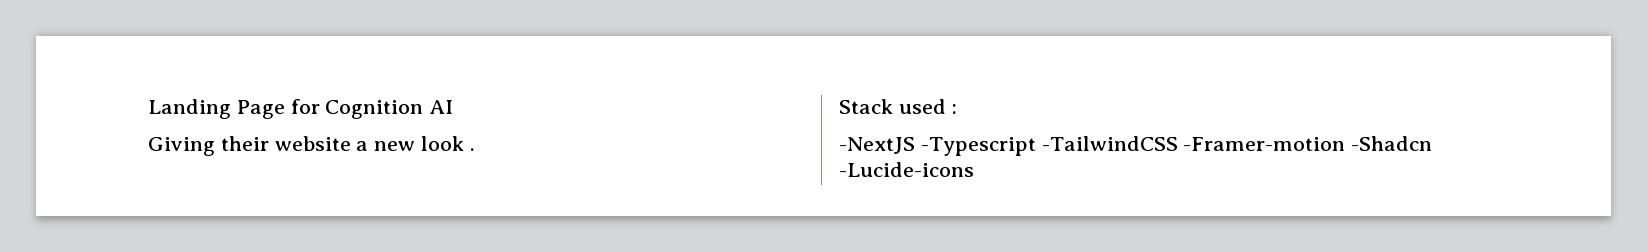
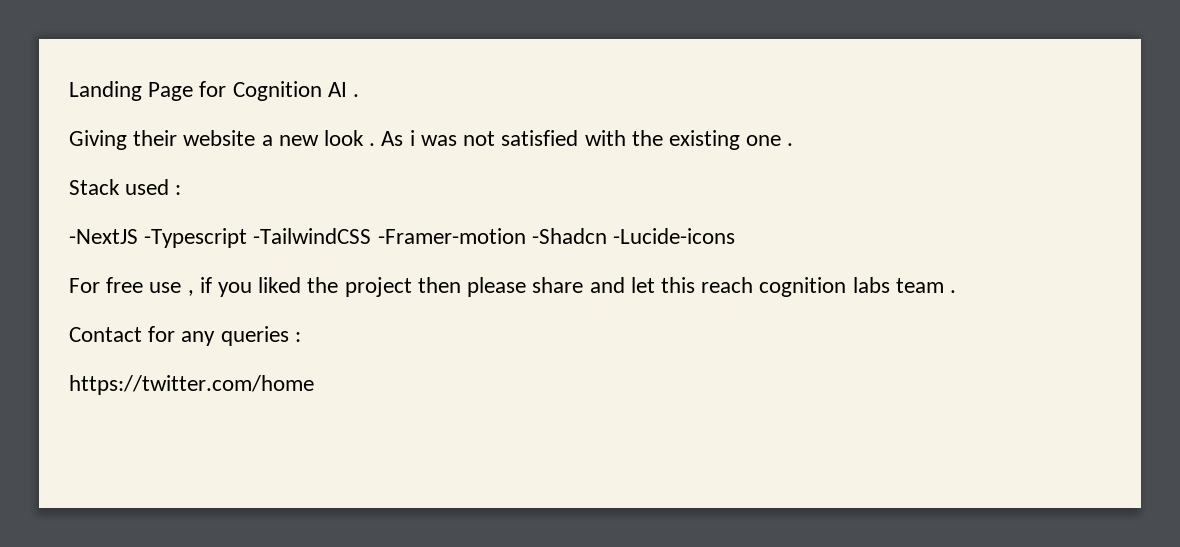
- Landing Page for Cognition AI
+ Landing Page for Cognition AI .
+ As i was not satisfied with the existing one .
+ For free use , if you liked the project then please share and let this reach cognition labs team .
+ Contact for any queries :
+ https://twitter.com/home

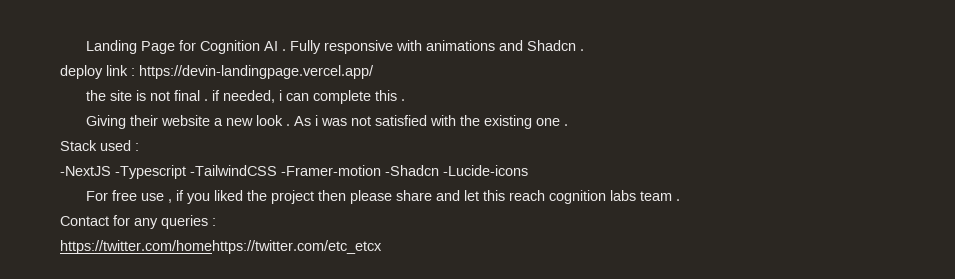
+ Fully responsive with animations and Shadcn .
+ deploy link : https://devin-landingpage.vercel.app/
+ the site is not final . if needed, i can complete this .
- https://twitter.com/home
+ https://twitter.com/homehttps://twitter.com/etc_etcx

